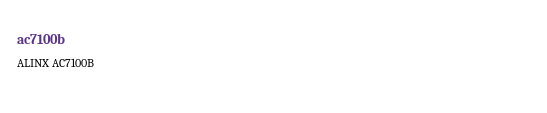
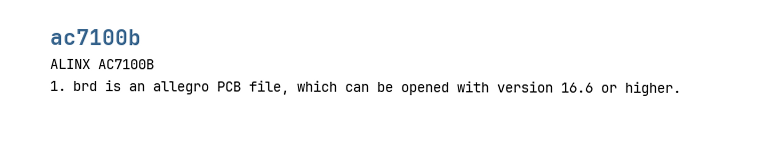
+ 1. brd is an allegro PCB file, which can be opened with version 16.6 or higher.

